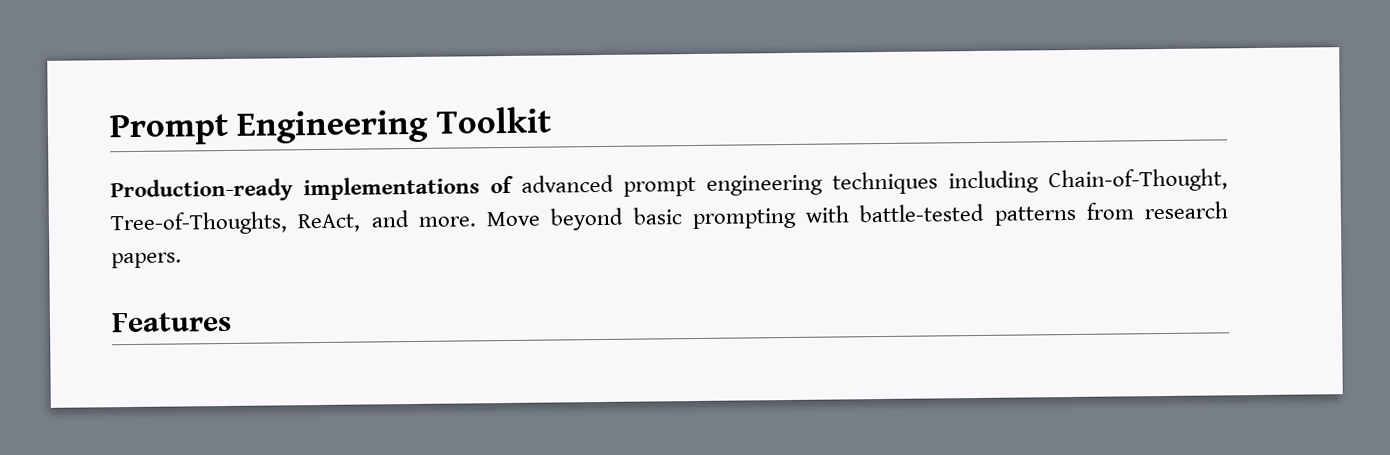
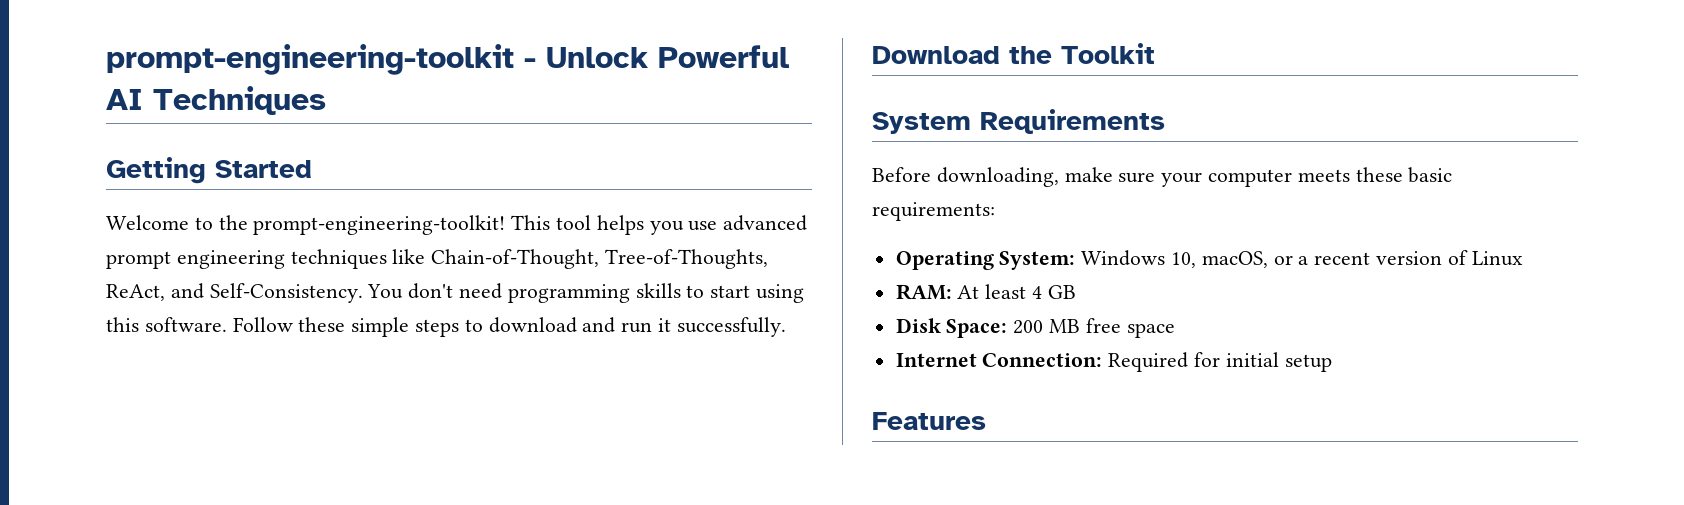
- Prompt Engineering Toolkit
- Production-ready implementations of advanced prompt engineering techniques including Chain-of-Thought, Tree-of-Thoughts, ReAct, and more. Move beyond basic prompting with battle-tested patterns from research papers.
+ prompt-engineering-toolkit - Unlock Powerful AI Techniques
+ Getting Started
+ Welcome to the prompt-engineering-toolkit! This tool helps you use advanced prompt engineering techniques like Chain-of-Thought, Tree-of-Thoughts, ReAct, and Self-Consistency. You don't need programming skills to start using this software. Follow these simple steps to download and run it successfully.
+ Download the Toolkit
+ System Requirements
+ Before downloading, make sure your computer meets these basic requirements:
+ Operating System: Windows 10, macOS, or a recent version of Linux
+ RAM: At least 4 GB
+ Disk Space: 200 MB free space
+ Internet Connection: Required for initial setup

